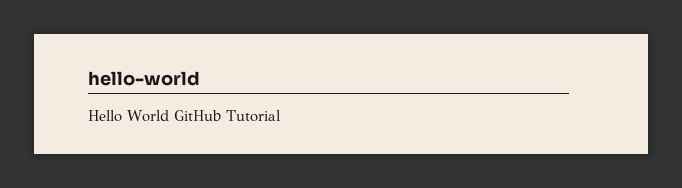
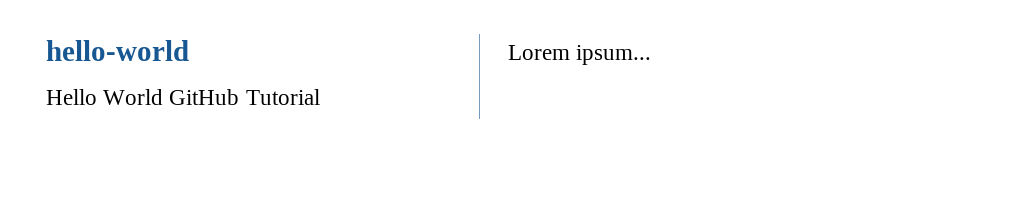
+ Lorem ipsum...

